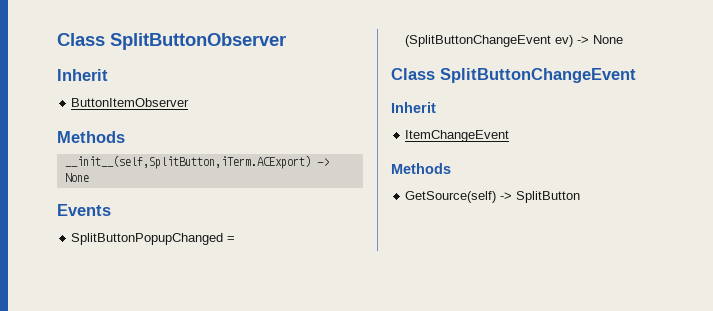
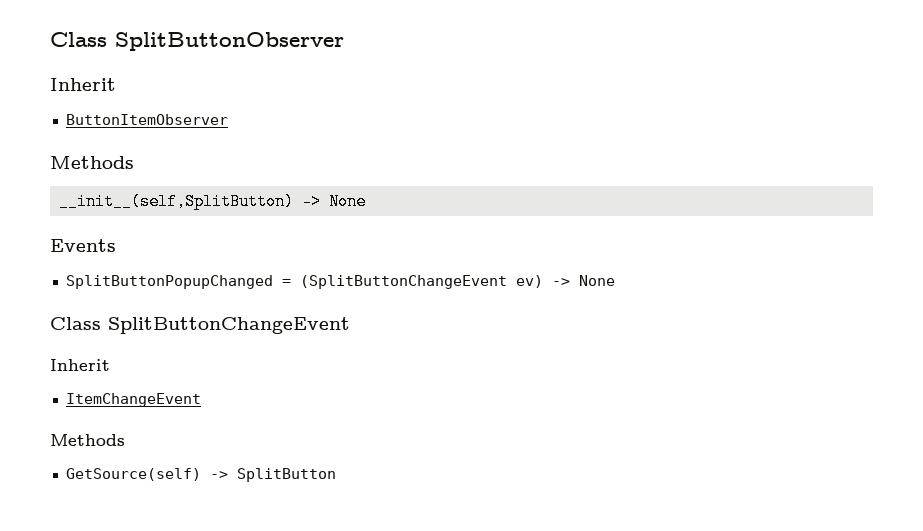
- __init__(self,SplitButton,iTerm.ACExport) -> None
+ __init__(self,SplitButton) -> None

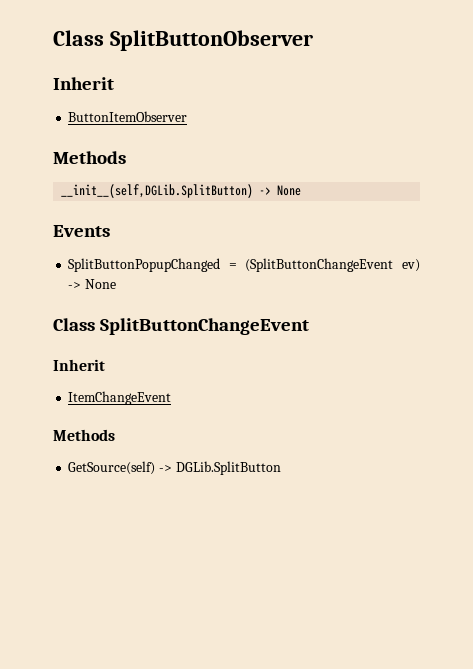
- __init__(self,SplitButton) -> None
+ __init__(self,DGLib.SplitButton) -> None
- GetSource(self) -> SplitButton
+ GetSource(self) -> DGLib.SplitButton

